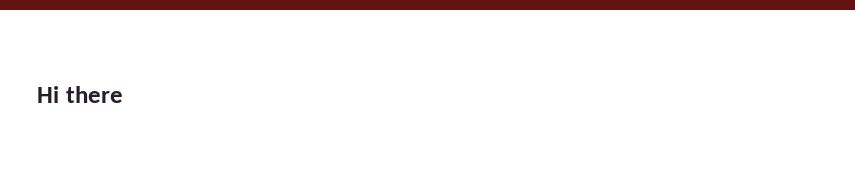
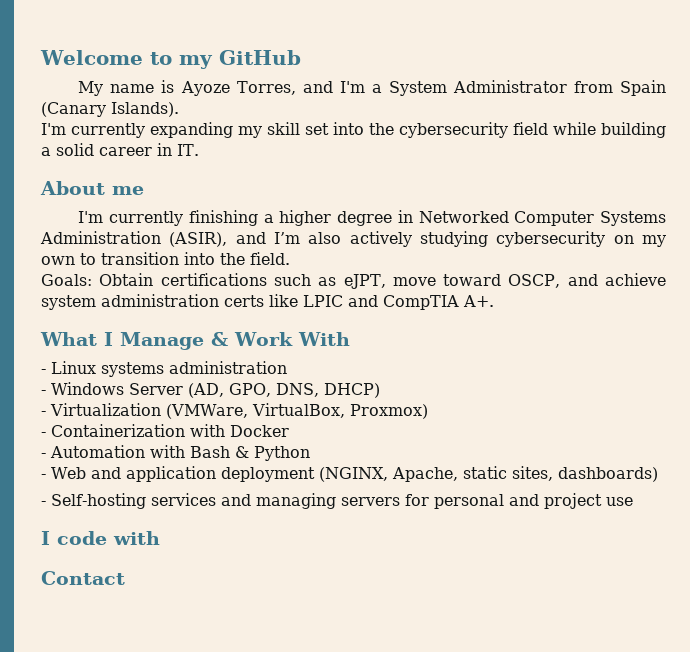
- Hi there
+ Welcome to my GitHub
+ My name is Ayoze Torres, and I'm a System Administrator from Spain (Canary Islands).
+ I'm currently expanding my skill set into the cybersecurity field while building a solid career in IT.
+ About me
+ I'm currently finishing a higher degree in Networked Computer Systems Administration (ASIR), and I’m also actively studying cybersecurity on my own to transition into the field.
+ Goals: Obtain certifications such as eJPT, move toward OSCP, and achieve system administration certs like LPIC and CompTIA A+.
+ What I Manage & Work With
+ - Linux systems administration
+ - Windows Server (AD, GPO, DNS, DHCP)
+ - Virtualization (VMWare, VirtualBox, Proxmox)
+ - Containerization with Docker
+ - Automation with Bash & Python
+ - Web and application deployment (NGINX, Apache, static sites, dashboards)
+ - Self-hosting services and managing servers for personal and project use
+ I code with
+ Contact

